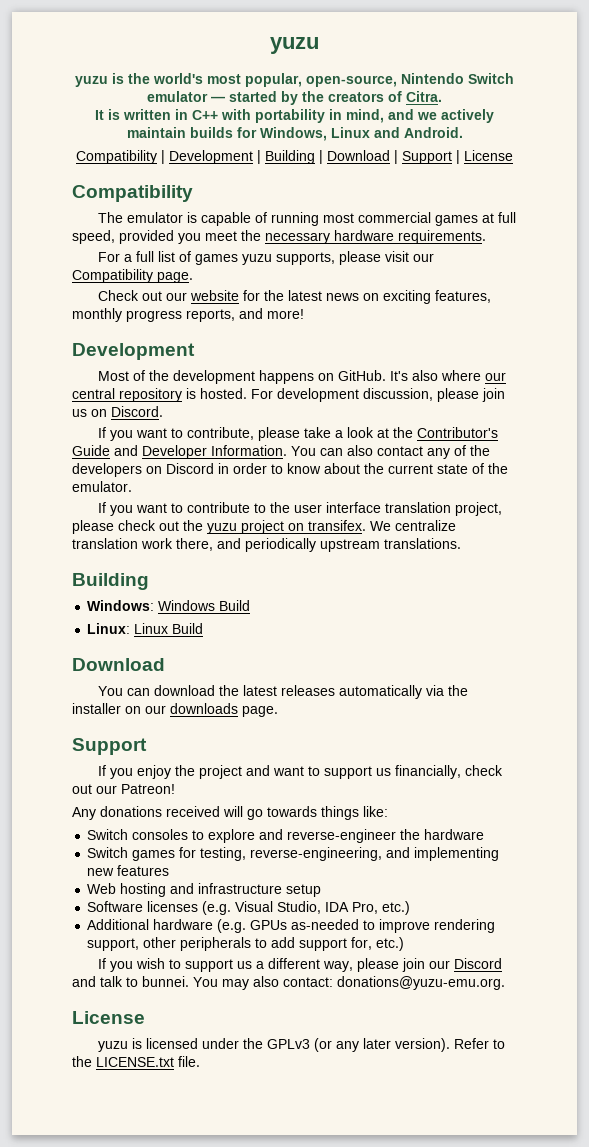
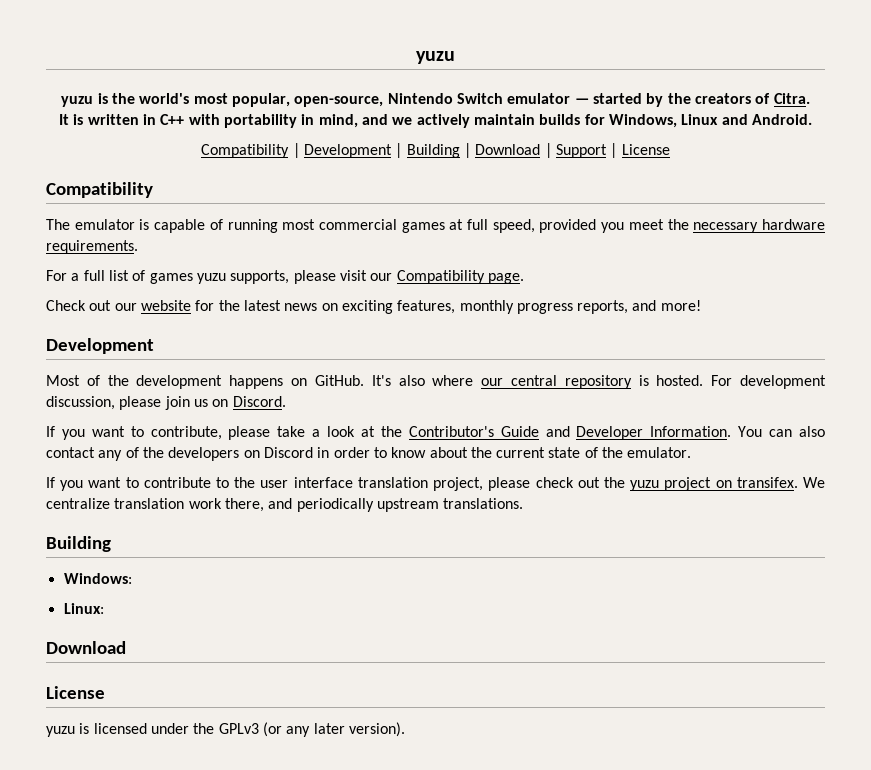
- Windows: Windows Build
+ Windows:
- Linux: Linux Build
+ Linux:
  Download
- You can download the latest releases automatically via the installer on our downloads page.
- Support
- If you enjoy the project and want to support us financially, check out our Patreon!
- Any donations received will go towards things like:
- Switch consoles to explore and reverse-engineer the hardware
- Switch games for testing, reverse-engineering, and implementing new features
- Web hosting and infrastructure setup
- Software licenses (e.g. Visual Studio, IDA Pro, etc.)
- Additional hardware (e.g. GPUs as-needed to improve rendering support, other peripherals to add support for, etc.)
- If you wish to support us a different way, please join our Discord and talk to bunnei. You may also contact: donations@yuzu-emu.org.
- Refer to the LICENSE.txt file.

